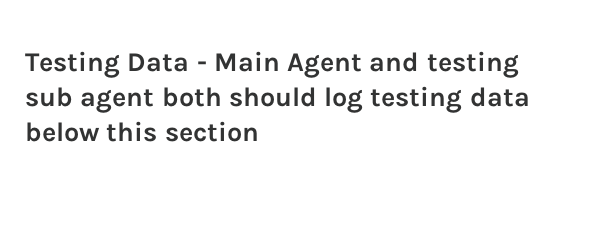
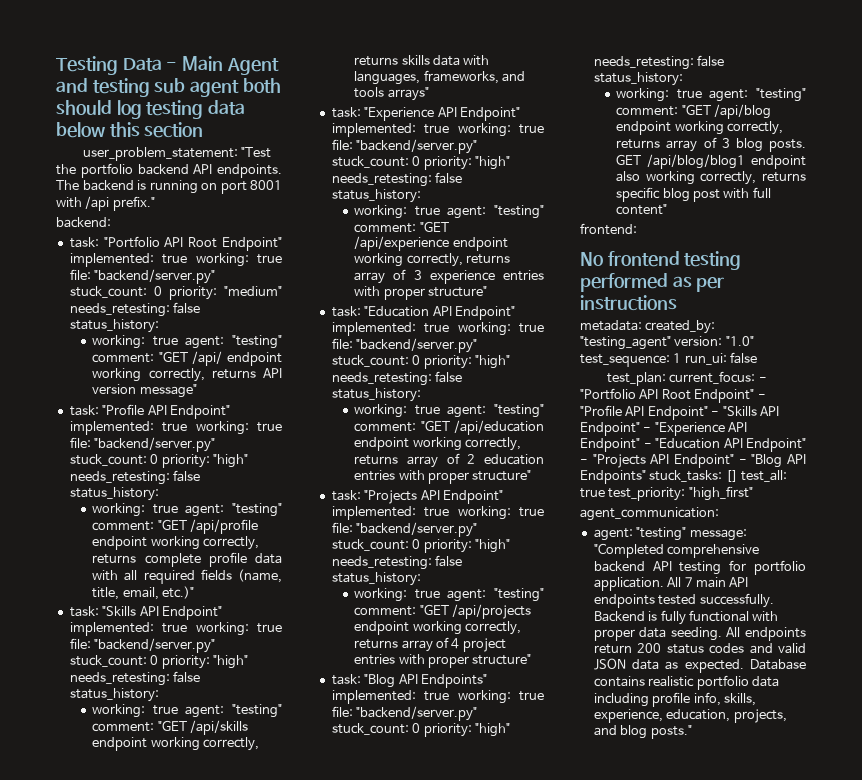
+ user_problem_statement: "Test the portfolio backend API endpoints. The backend is running on port 8001 with /api prefix."
+ backend:
+ task: "Portfolio API Root Endpoint" implemented: true working: true file: "backend/server.py" stuck_count: 0 priority: "medium" needs_retesting: false status_history:
+ working: true agent: "testing" comment: "GET /api/ endpoint working correctly, returns API version message"
+ task: "Profile API Endpoint" implemented: true working: true file: "backend/server.py" stuck_count: 0 priority: "high" needs_retesting: false status_history:
+ working: true agent: "testing" comment: "GET /api/profile endpoint working correctly, returns complete profile data with all required fields (name, title, email, etc.)"
+ task: "Skills API Endpoint" implemented: true working: true file: "backend/server.py" stuck_count: 0 priority: "high" needs_retesting: false status_history:
+ working: true agent: "testing" comment: "GET /api/skills endpoint working correctly, returns skills data with languages, frameworks, and tools arrays"
+ task: "Experience API Endpoint" implemented: true working: true file: "backend/server.py" stuck_count: 0 priority: "high" needs_retesting: false status_history:
+ working: true agent: "testing" comment: "GET /api/experience endpoint working correctly, returns array of 3 experience entries with proper structure"
+ task: "Education API Endpoint" implemented: true working: true file: "backend/server.py" stuck_count: 0 priority: "high" needs_retesting: false status_history:
+ working: true agent: "testing" comment: "GET /api/education endpoint working correctly, returns array of 2 education entries with proper structure"
+ task: "Projects API Endpoint" implemented: true working: true file: "backend/server.py" stuck_count: 0 priority: "high" needs_retesting: false status_history:
+ working: true agent: "testing" comment: "GET /api/projects endpoint working correctly, returns array of 4 project entries with proper structure"
+ task: "Blog API Endpoints" implemented: true working: true file: "backend/server.py" stuck_count: 0 priority: "high" needs_retesting: false status_history:
+ working: true agent: "testing" comment: "GET /api/blog endpoint working correctly, returns array of 3 blog posts. GET /api/blog/blog1 endpoint also working correctly, returns specific blog post with full content"
+ frontend:
+ No frontend testing performed as per instructions
+ metadata: created_by: "testing_agent" version: "1.0" test_sequence: 1 run_ui: false
+ test_plan: current_focus: - "Portfolio API Root Endpoint" - "Profile API Endpoint" - "Skills API Endpoint" - "Experience API Endpoint" - "Education API Endpoint" - "Projects API Endpoint" - "Blog API Endpoints" stuck_tasks: [] test_all: true test_priority: "high_first"
+ agent_communication:
+ agent: "testing" message: "Completed comprehensive backend API testing for portfolio application. All 7 main API endpoints tested successfully. Backend is fully functional with proper data seeding. All endpoints return 200 status codes and valid JSON data as expected. Database contains realistic portfolio data including profile info, skills, experience, education, projects, and blog posts."

